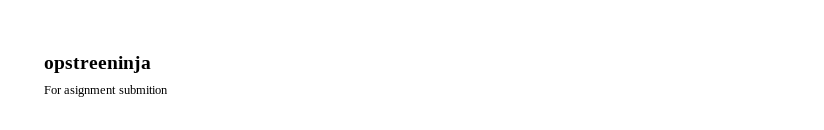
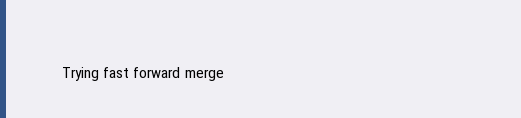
- opstreeninja
- For asignment submition
+ Trying fast forward merge

